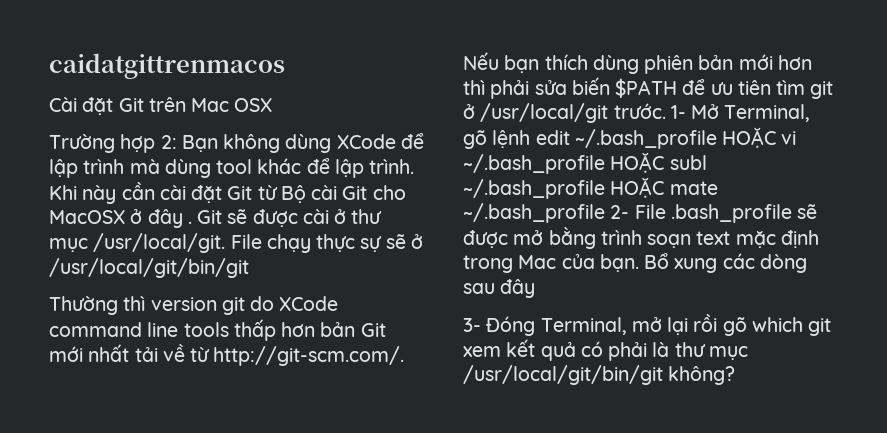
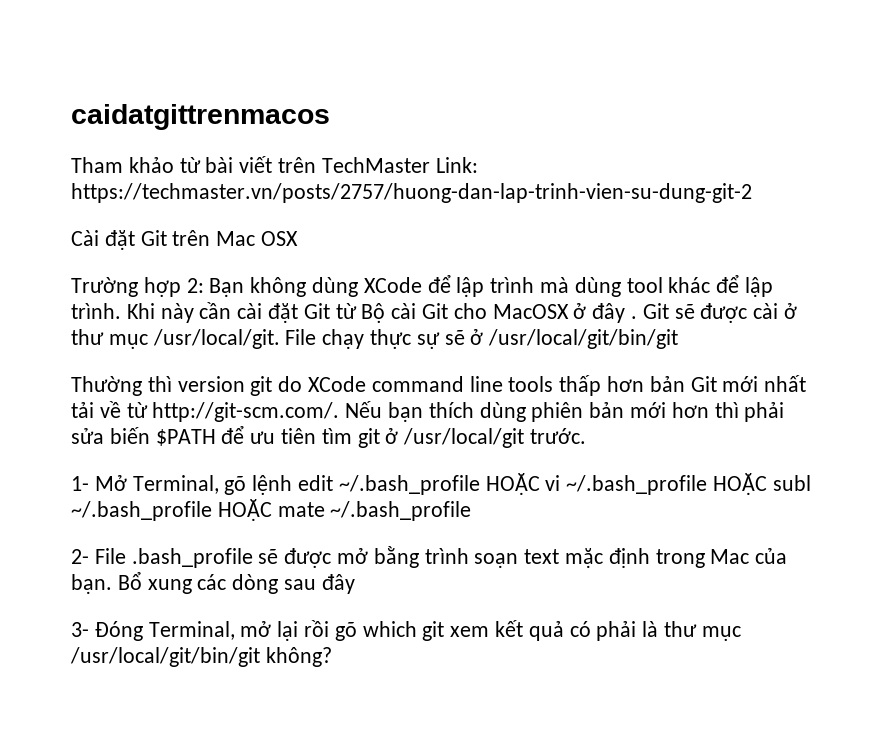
+ Tham khảo từ bài viết trên TechMaster Link: https://techmaster.vn/posts/2757/huong-dan-lap-trinh-vien-su-dung-git-2
- Thường thì version git do XCode command line tools thấp hơn bản Git mới nhất tải về từ http://git-scm.com/. Nếu bạn thích dùng phiên bản mới hơn thì phải sửa biến $PATH để ưu tiên tìm git ở /usr/local/git trước. 1- Mở Terminal, gõ lệnh edit ~/.bash_profile HOẶC vi ~/.bash_profile HOẶC subl ~/.bash_profile HOẶC mate ~/.bash_profile 2- File .bash_profile sẽ được mở bằng trình soạn text mặc định trong Mac của bạn.
+ Thường thì version git do XCode command line tools thấp hơn bản Git mới nhất tải về từ http://git-scm.com/. Nếu bạn thích dùng phiên bản mới hơn thì phải sửa biến $PATH để ưu tiên tìm git ở /usr/local/git trước.
+ 1- Mở Terminal, gõ lệnh edit ~/.bash_profile HOẶC vi ~/.bash_profile HOẶC subl ~/.bash_profile HOẶC mate ~/.bash_profile
+ 2- File .bash_profile sẽ được mở bằng trình soạn text mặc định trong Mac của bạn.

